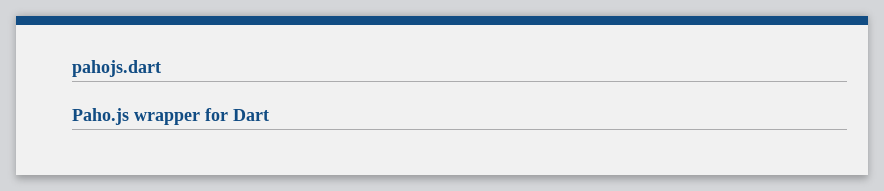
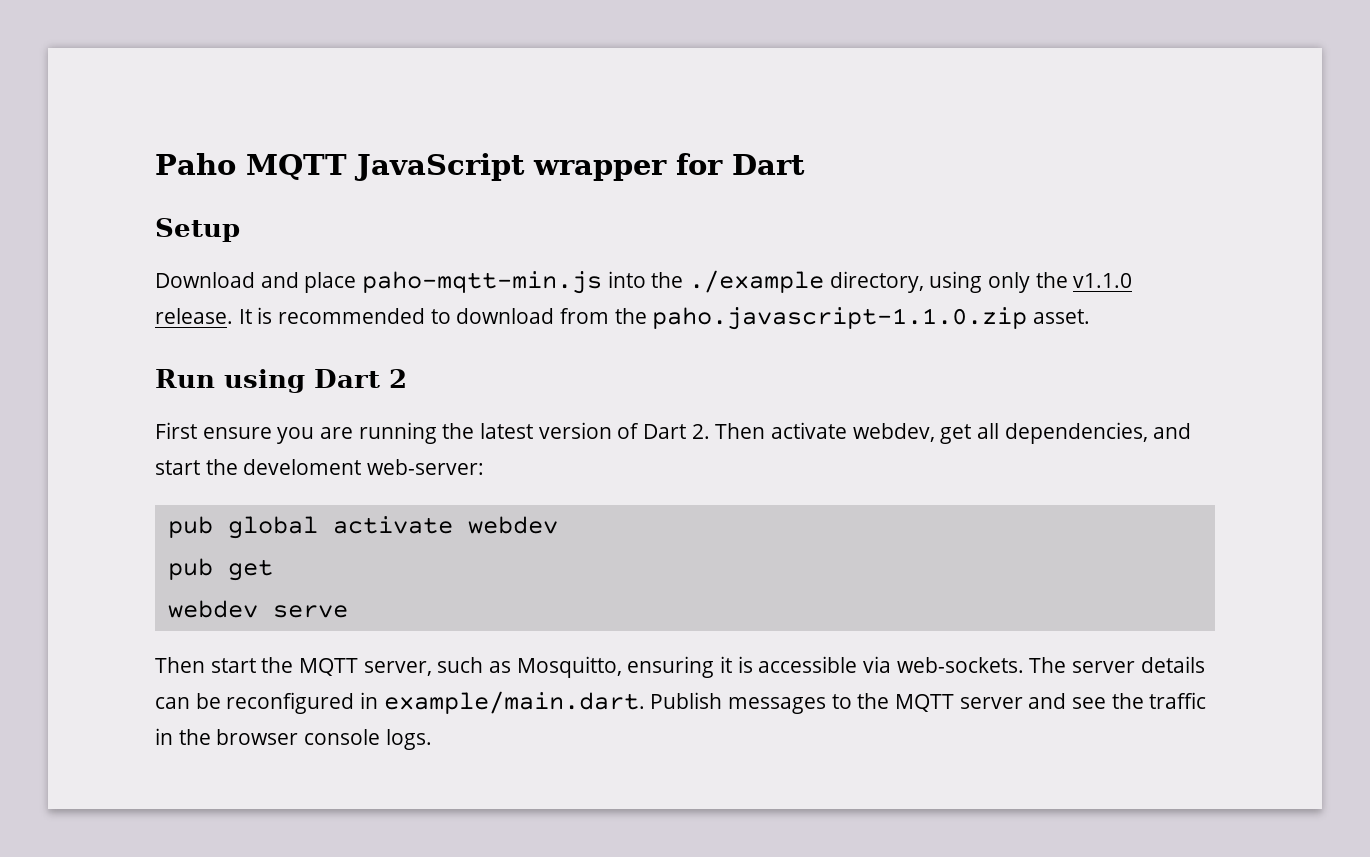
- pahojs.dart
- Paho.js wrapper for Dart
+ Paho MQTT JavaScript wrapper for Dart
+ Setup
+ Download and place paho-mqtt-min.js into the ./example directory, using only the v1.1.0 release. It is recommended to download from the paho.javascript-1.1.0.zip asset.
+ Run using Dart 2
+ First ensure you are running the latest version of Dart 2. Then activate webdev, get all dependencies, and start the develoment web-server:
+ pub global activate webdev
+ pub get
+ webdev serve
+ Then start the MQTT server, such as Mosquitto, ensuring it is accessible via web-sockets. The server details can be reconfigured in example/main.dart. Publish messages to the MQTT server and see the traffic in the browser console logs.

